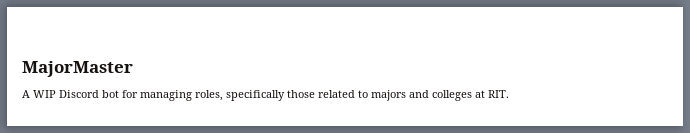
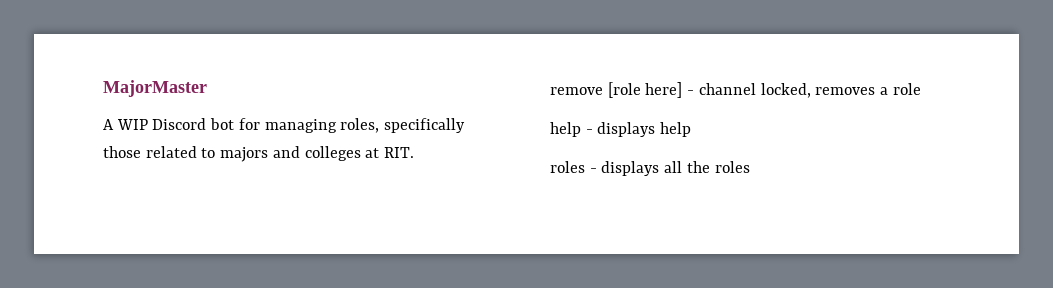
+ remove [role here] - channel locked, removes a role
+ help - displays help
+ roles - displays all the roles

